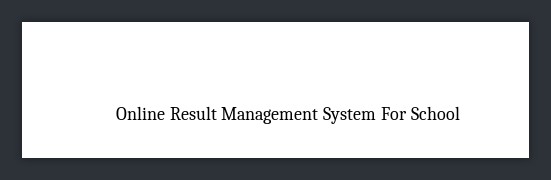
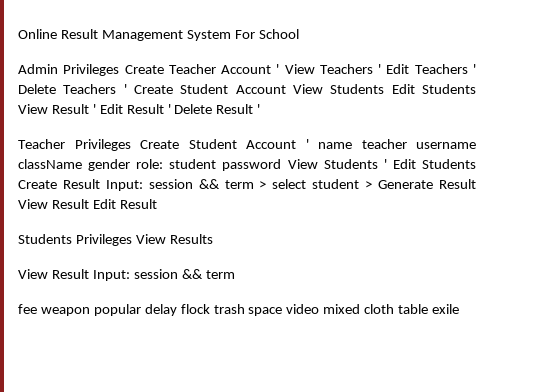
+ Admin Privileges Create Teacher Account ' View Teachers ' Edit Teachers ' Delete Teachers ' Create Student Account View Students Edit Students View Result ' Edit Result ' Delete Result '
+ Teacher Privileges Create Student Account ' name teacher username className gender role: student password View Students ' Edit Students Create Result Input: session && term > select student > Generate Result View Result Edit Result
+ Students Privileges View Results
+ View Result Input: session && term
+ fee weapon popular delay flock trash space video mixed cloth table exile

